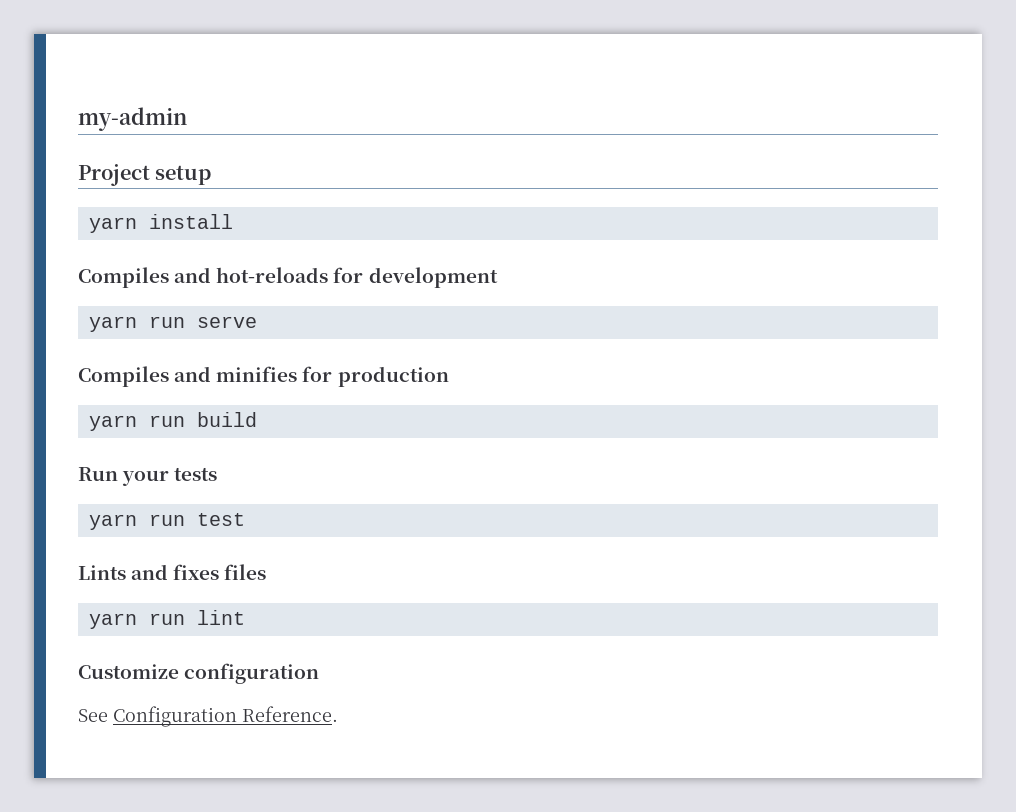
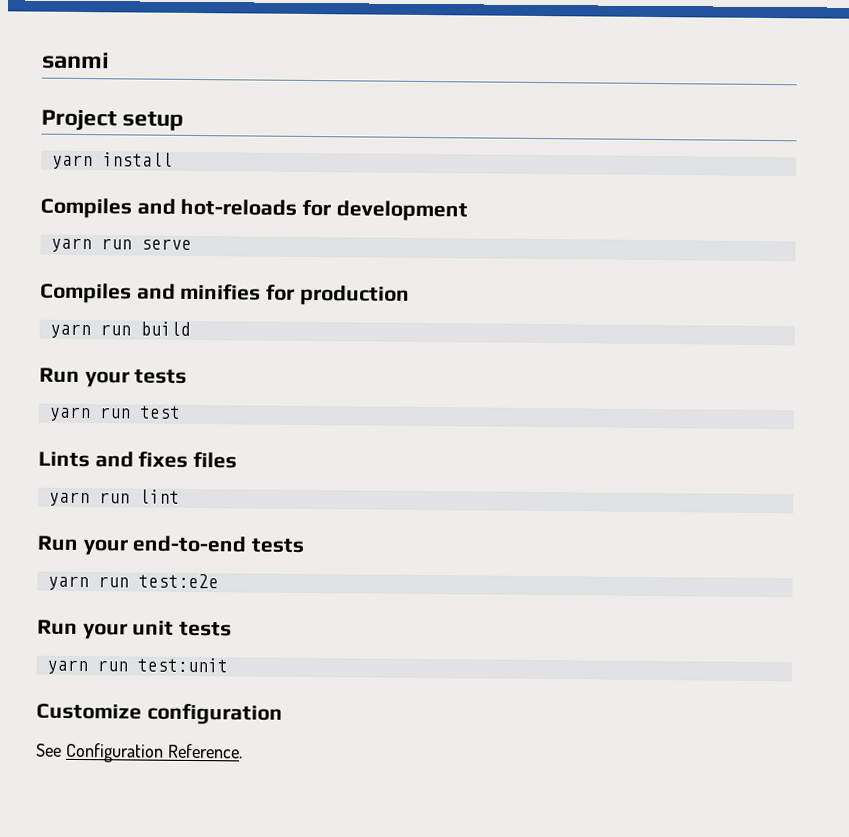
- my-admin
+ sanmi
+ Run your end-to-end tests
+ yarn run test:e2e
+ Run your unit tests
+ yarn run test:unit

